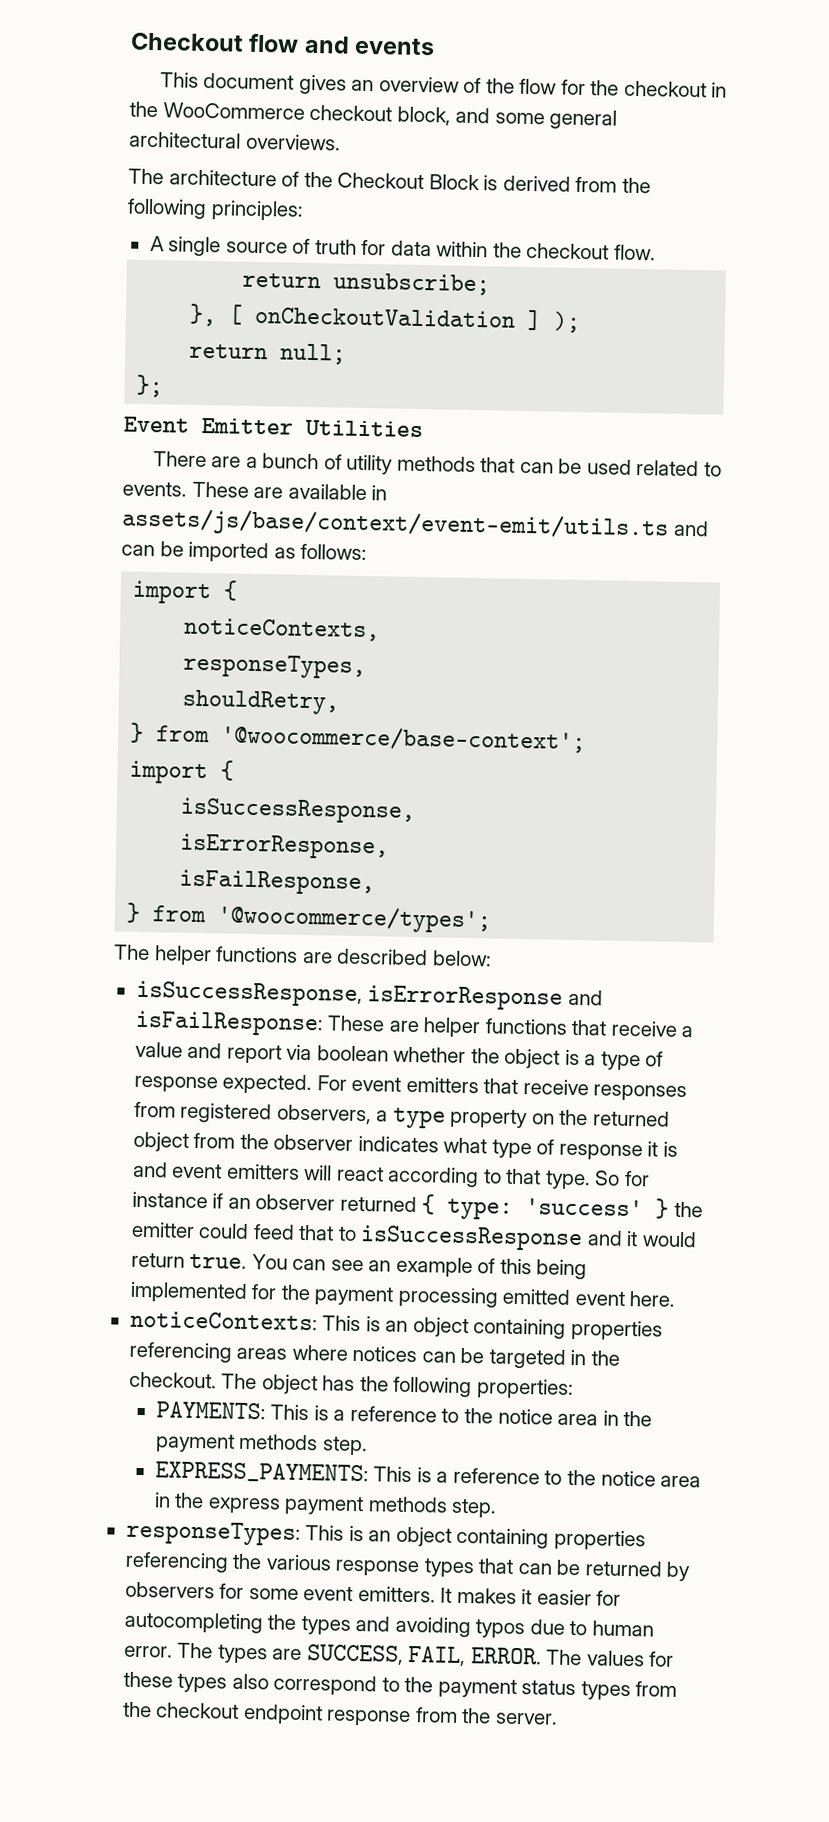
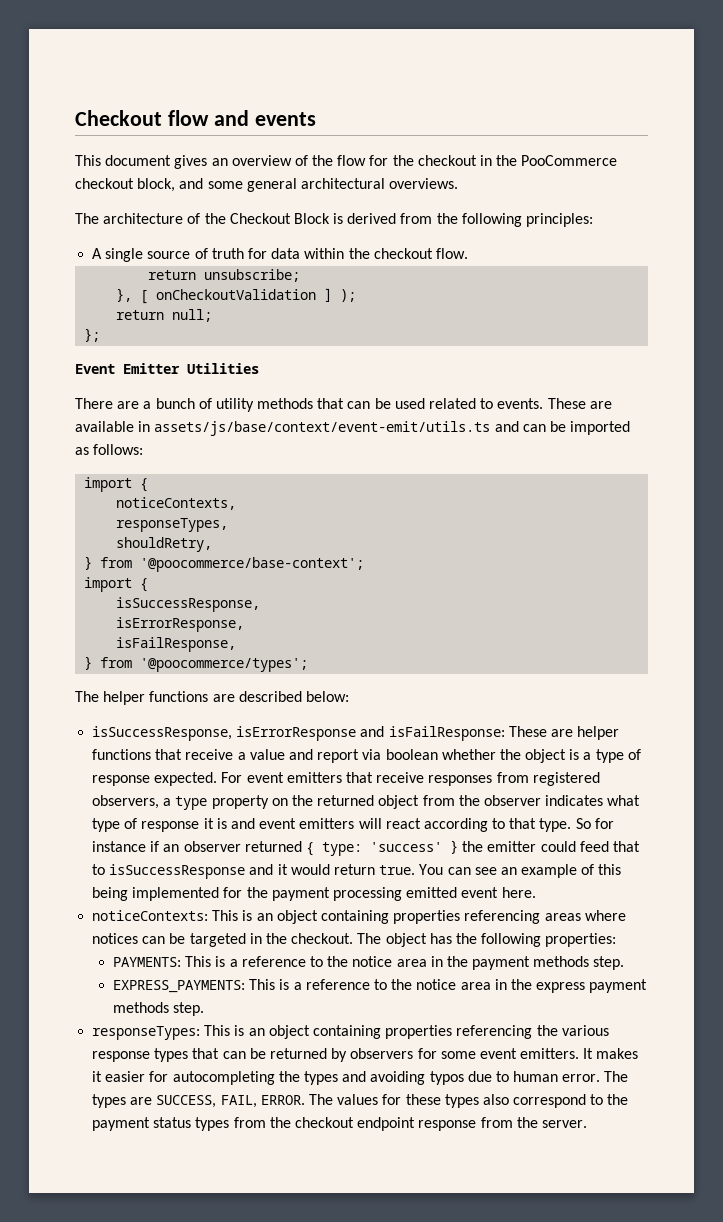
- This document gives an overview of the flow for the checkout in the WooCommerce checkout block, and some general architectural overviews.
+ This document gives an overview of the flow for the checkout in the PooCommerce checkout block, and some general architectural overviews.
- } from '@woocommerce/base-context';
+ } from '@poocommerce/base-context';
- } from '@woocommerce/types';
+ } from '@poocommerce/types';

